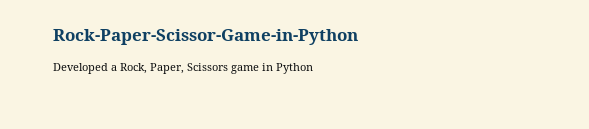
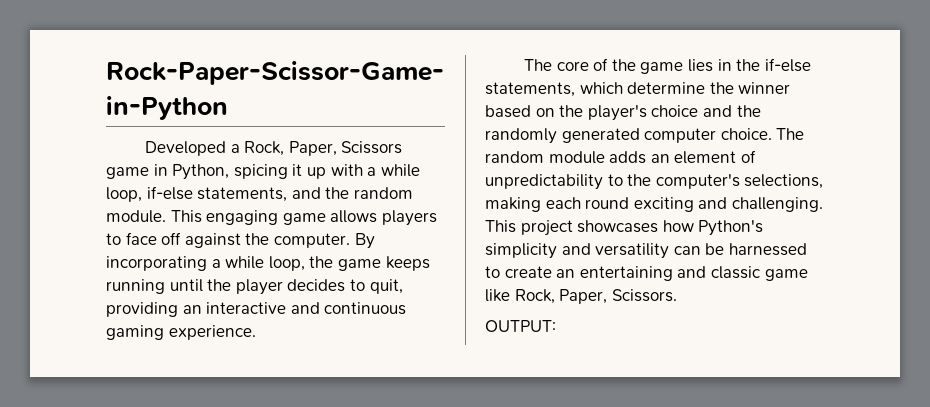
- Developed a Rock, Paper, Scissors game in Python
+ Developed a Rock, Paper, Scissors game in Python, spicing it up with a while loop, if-else statements, and the random module. This engaging game allows players to face off against the computer. By incorporating a while loop, the game keeps running until the player decides to quit, providing an interactive and continuous gaming experience.
+ The core of the game lies in the if-else statements, which determine the winner based on the player's choice and the randomly generated computer choice. The random module adds an element of unpredictability to the computer's selections, making each round exciting and challenging. This project showcases how Python's simplicity and versatility can be harnessed to create an entertaining and classic game like Rock, Paper, Scissors.
+ OUTPUT:

